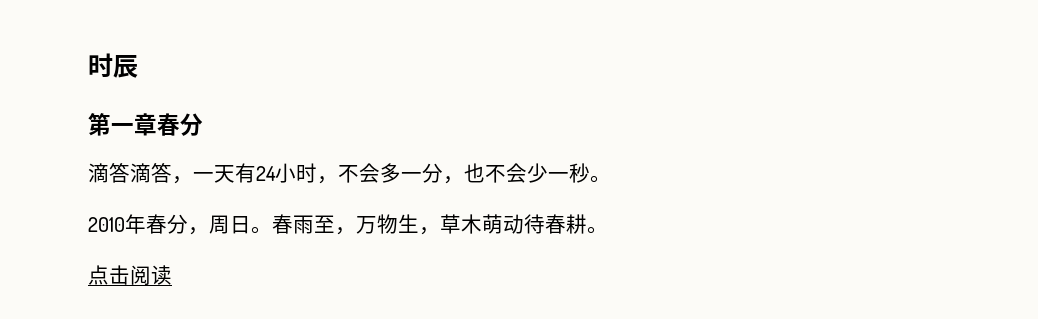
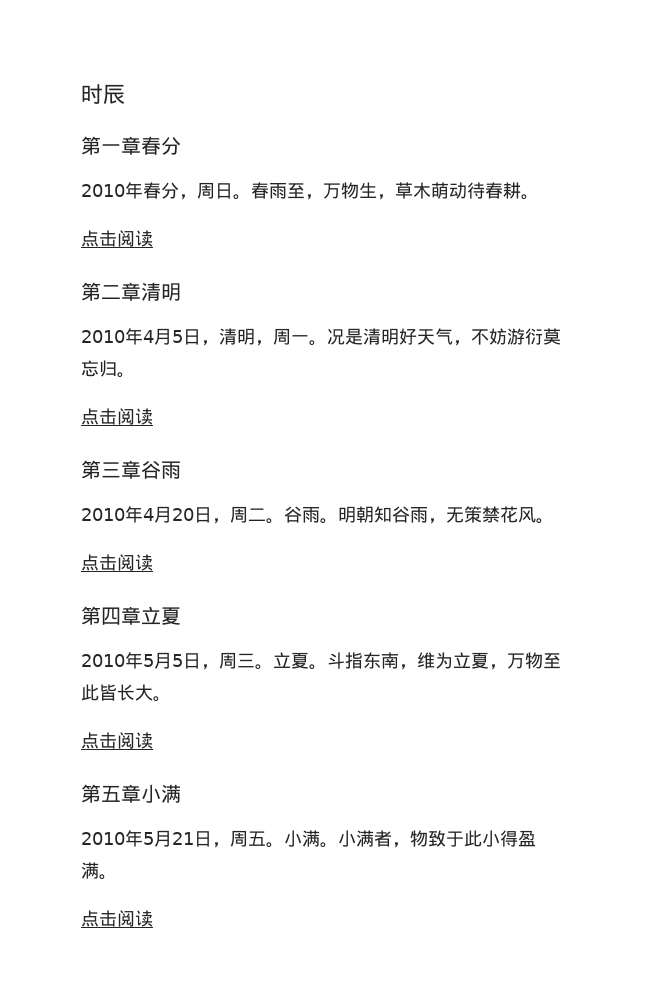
- 滴答滴答，一天有24小时，不会多一分，也不会少一秒。
+ 第二章清明
+ 2010年4月5日，清明，周一。况是清明好天气，不妨游衍莫忘归。
+ 点击阅读
+ 第三章谷雨
+ 2010年4月20日，周二。谷雨。明朝知谷雨，无策禁花风。
+ 点击阅读
+ 第四章立夏
+ 2010年5月5日，周三。立夏。斗指东南，维为立夏，万物至此皆长大。
+ 点击阅读
+ 第五章小满
+ 2010年5月21日，周五。小满。小满者，物致于此小得盈满。
+ 点击阅读

